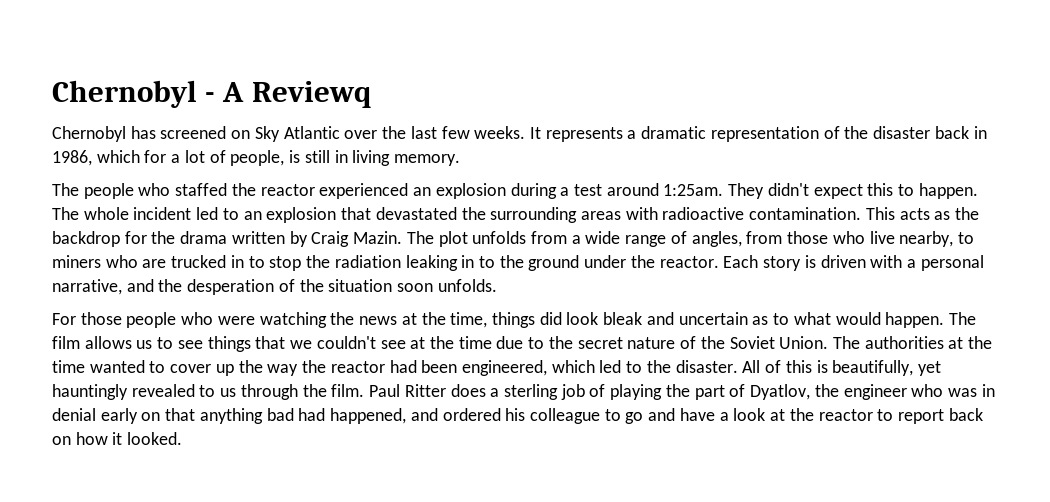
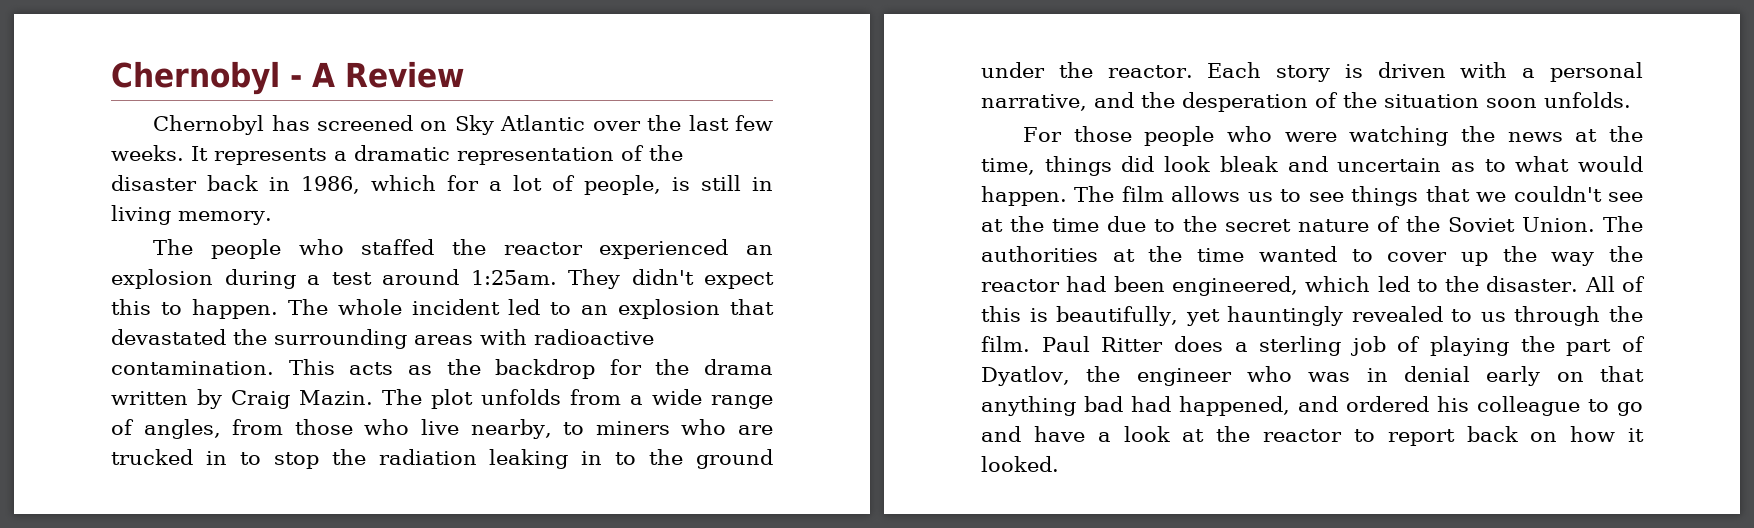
- Chernobyl - A Reviewq
+ Chernobyl - A Review

